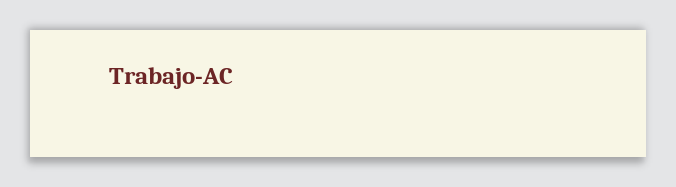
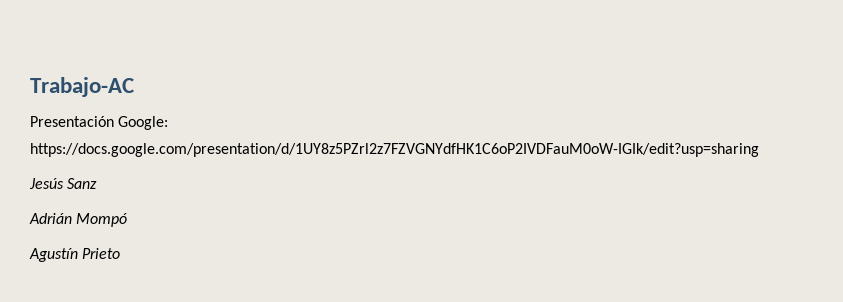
+ Presentación Google: https://docs.google.com/presentation/d/1UY8z5PZrl2z7FZVGNYdfHK1C6oP2IVDFauM0oW-IGIk/edit?usp=sharing
+ Jesús Sanz
+ Adrián Mompó
+ Agustín Prieto

